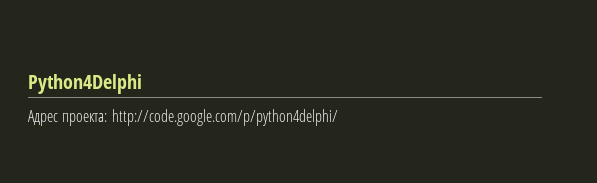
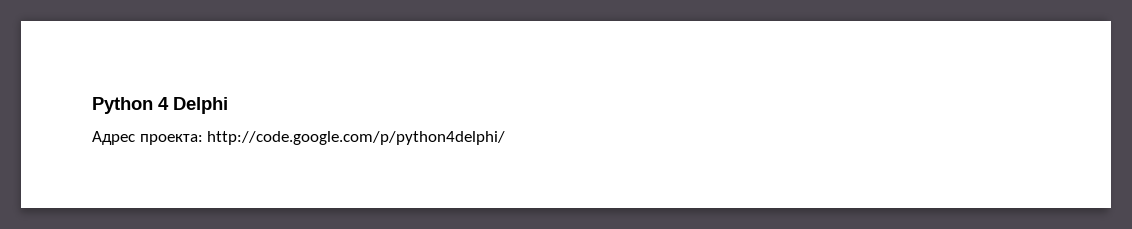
- Python4Delphi
+ Python 4 Delphi

